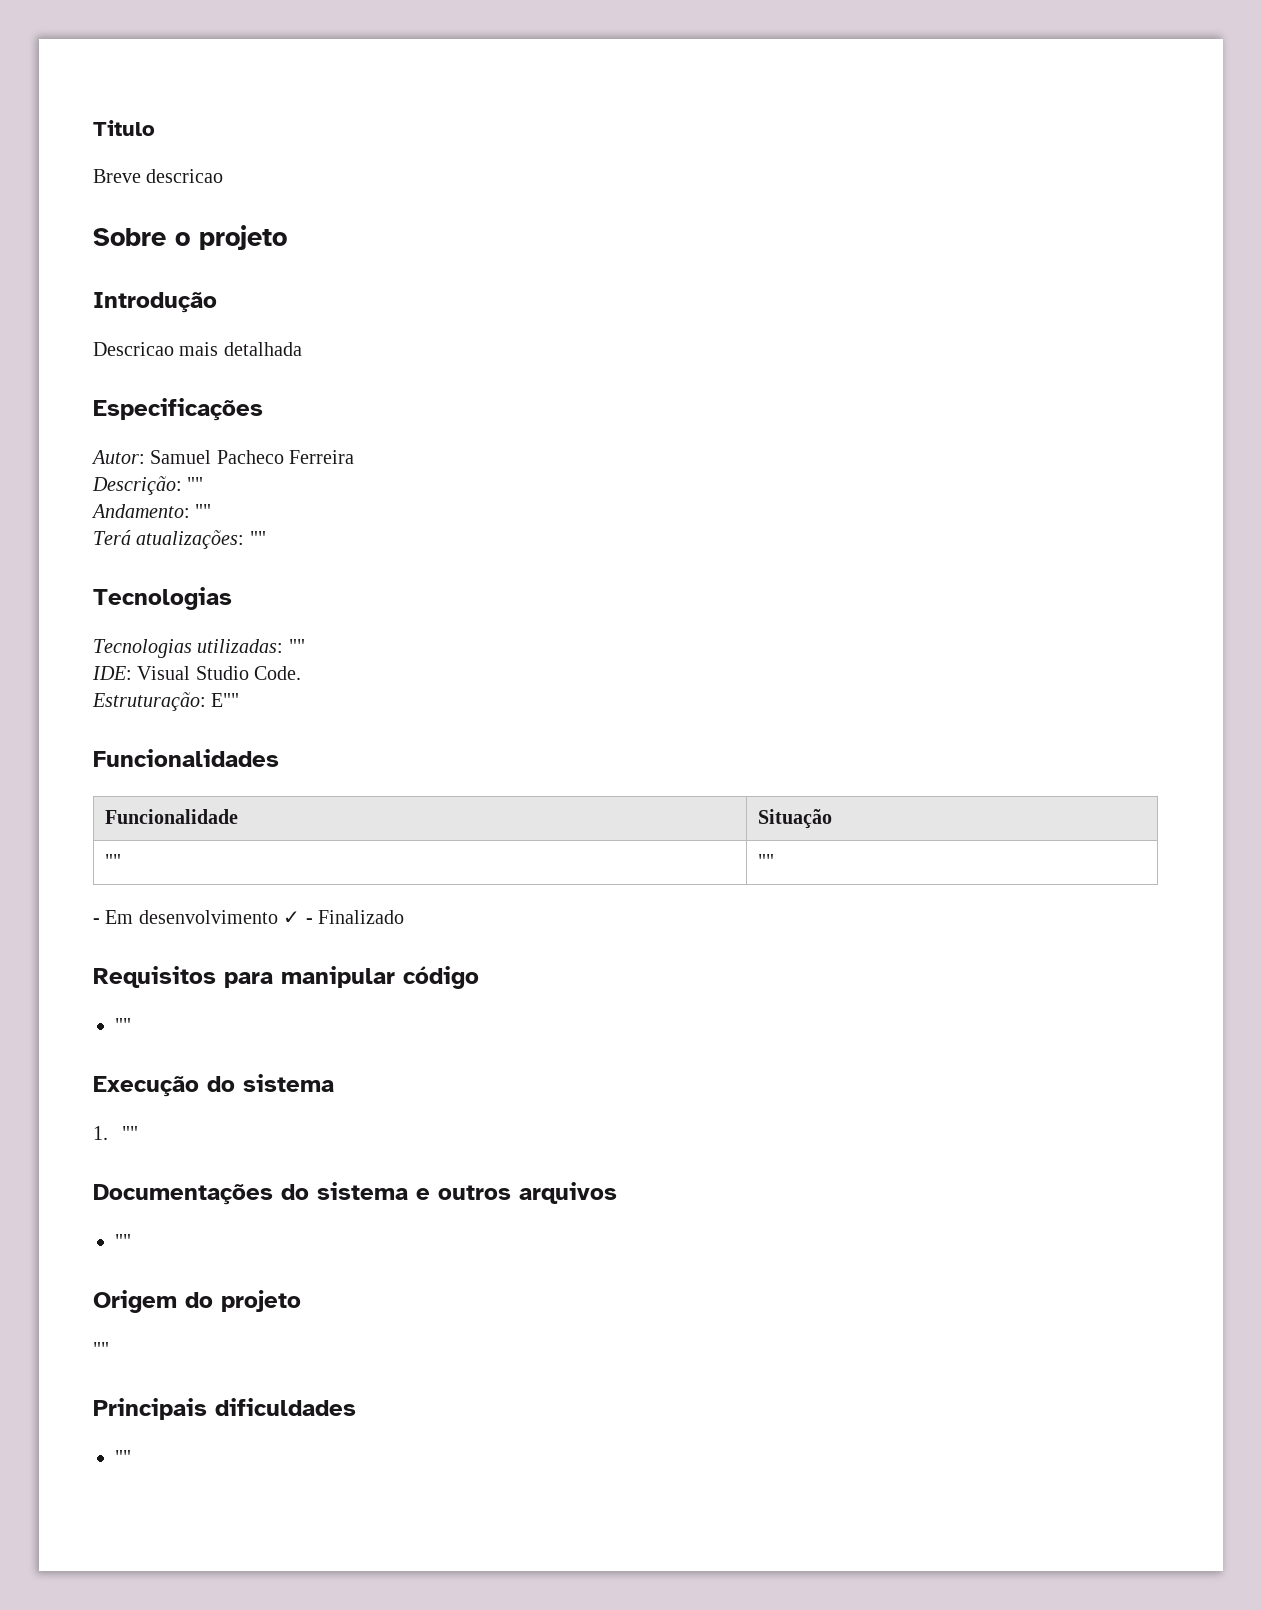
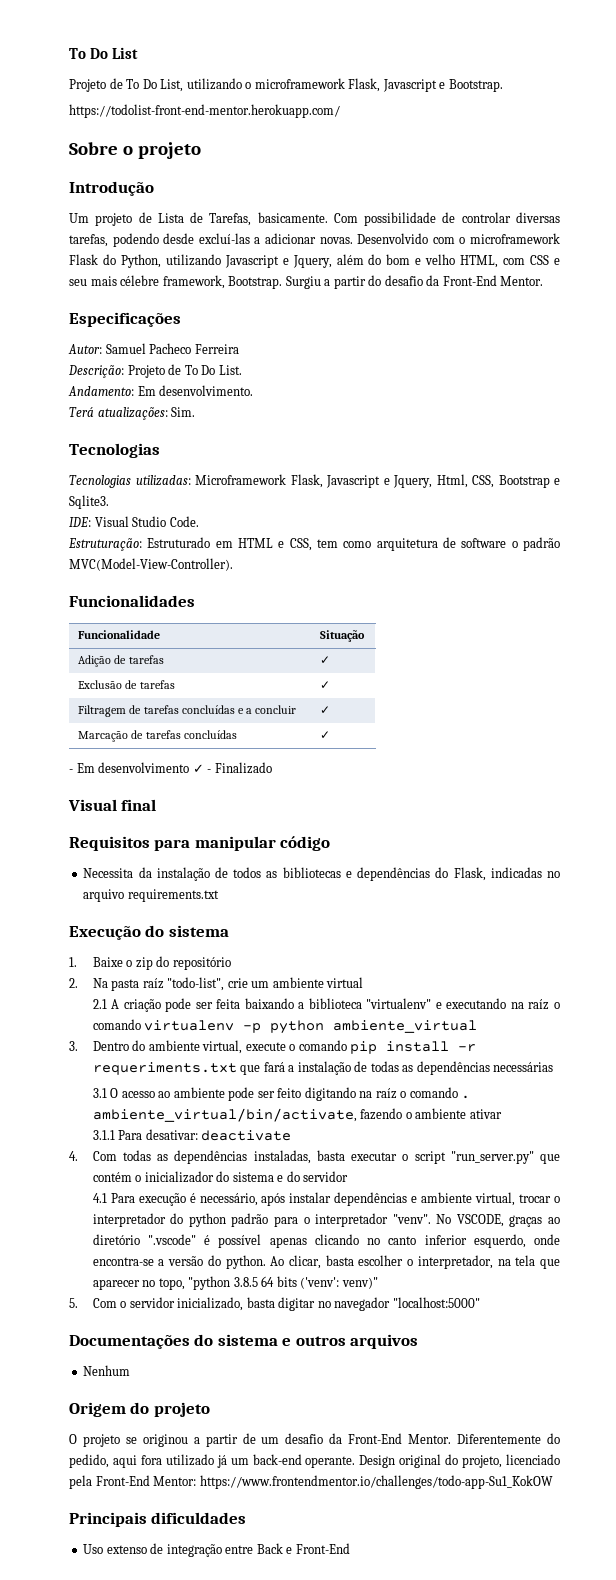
- Titulo
- Breve descricao
+ To Do List
+ Projeto de To Do List, utilizando o microframework Flask, Javascript e Bootstrap.
+ https://todolist-front-end-mentor.herokuapp.com/
  Sobre o projeto
  Introdução
- Descricao mais detalhada
+ Um projeto de Lista de Tarefas, basicamente. Com possibilidade de controlar diversas tarefas, podendo desde excluí-las a adicionar novas. Desenvolvido com o microframework Flask do Python, utilizando Javascript e Jquery, além do bom e velho HTML, com CSS e seu mais célebre framework, Bootstrap. Surgiu a partir do desafio da Front-End Mentor.
- Descrição: ""
+ Descrição: Projeto de To Do List.
- Andamento: ""
+ Andamento: Em desenvolvimento.
- Terá atualizações: ""
+ Terá atualizações: Sim.
- Tecnologias utilizadas: ""
+ Tecnologias utilizadas: Microframework Flask, Javascript e Jquery, Html, CSS, Bootstrap e Sqlite3.
- Estruturação: E""
+ Estruturação: Estruturado em HTML e CSS, tem como arquitetura de software o padrão MVC(Model-View-Controller).
  Funcionalidades
  Funcionalidade | Situação
- "" | ""
+ Adição de tarefas | ✓
+ Exclusão de tarefas | ✓
+ Filtragem de tarefas concluídas e a concluir | ✓
+ Marcação de tarefas concluídas | ✓
+ Visual final
  Requisitos para manipular código
- ""
+ Necessita da instalação de todos as bibliotecas e dependências do Flask, indicadas no arquivo requirements.txt
  Execução do sistema
- 1. ""
+ 1. Baixe o zip do repositório
+ 2. Na pasta raíz "todo-list", crie um ambiente virtual
+ 2.1 A criação pode ser feita baixando a biblioteca "virtualenv" e executando na raíz o comando virtualenv -p python ambiente_virtual
+ 3. Dentro do ambiente virtual, execute o comando pip install -r requeriments.txt que fará a instalação de todas as dependências necessárias
+ 3.1 O acesso ao ambiente pode ser feito digitando na raíz o comando . ambiente_virtual/bin/activate, fazendo o ambiente ativar
+ 3.1.1 Para desativar: deactivate
+ 4. Com todas as dependências instaladas, basta executar o script "run_server.py" que contém o inicializador do sistema e do servidor
+ 4.1 Para execução é necessário, após instalar dependências e ambiente virtual, trocar o interpretador do python padrão para o interpretador "venv". No VSCODE, graças ao diretório ".vscode" é possível apenas clicando no canto inferior esquerdo, onde encontra-se a versão do python. Ao clicar, basta escolher o interpretador, na tela que aparecer no topo, "python 3.8.5 64 bits ('venv': venv)"
+ 5. Com o servidor inicializado, basta digitar no navegador "localhost:5000"
  Documentações do sistema e outros arquivos
- ""
+ Nenhum
  Origem do projeto
- ""
+ O projeto se originou a partir de um desafio da Front-End Mentor. Diferentemente do pedido, aqui fora utilizado já um back-end operante. Design original do projeto, licenciado pela Front-End Mentor: https://www.frontendmentor.io/challenges/todo-app-Su1_KokOW
  Principais dificuldades
- ""
+ Uso extenso de integração entre Back e Front-End

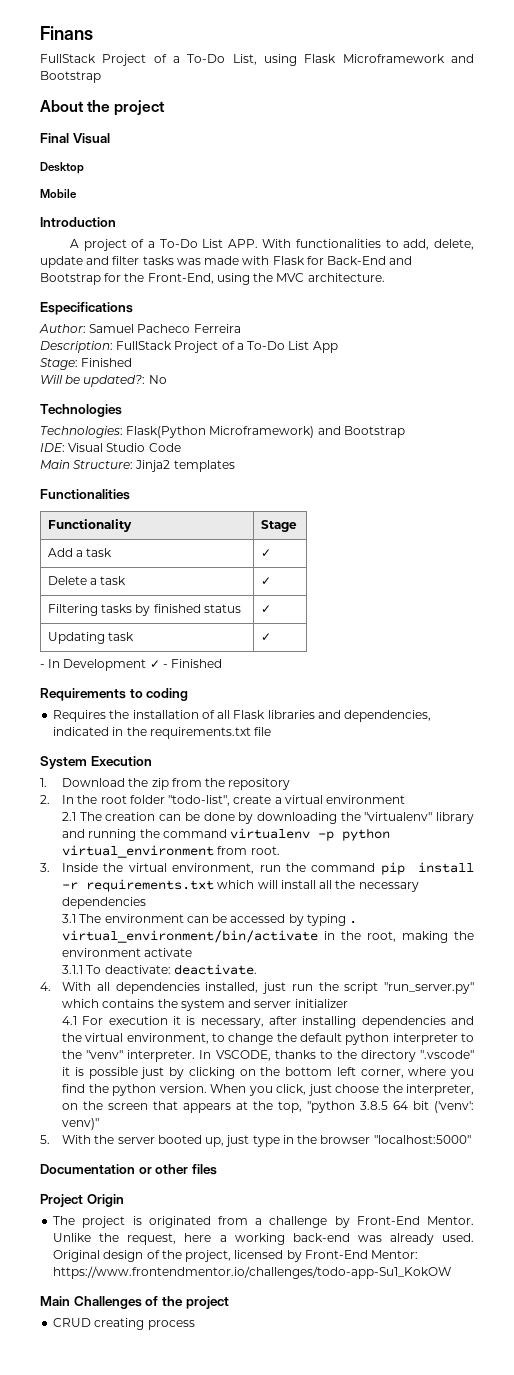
- To Do List
- Projeto de To Do List, utilizando o microframework Flask, Javascript e Bootstrap.
- https://todolist-front-end-mentor.herokuapp.com/
- Sobre o projeto
- Introdução
- Um projeto de Lista de Tarefas, basicamente. Com possibilidade de controlar diversas tarefas, podendo desde excluí-las a adicionar novas. Desenvolvido com o microframework Flask do Python, utilizando Javascript e Jquery, além do bom e velho HTML, com CSS e seu mais célebre framework, Bootstrap. Surgiu a partir do desafio da Front-End Mentor.
- Especificações
- Autor: Samuel Pacheco Ferreira
- Descrição: Projeto de To Do List.
- Andamento: Em desenvolvimento.
- Terá atualizações: Sim.
- Tecnologias
- Tecnologias utilizadas: Microframework Flask, Javascript e Jquery, Html, CSS, Bootstrap e Sqlite3.
+ Finans
+ FullStack Project of a To-Do List, using Flask Microframework and Bootstrap
+ About the project
+ Final Visual
+ Desktop
+ Mobile
+ Introduction
+ A project of a To-Do List APP. With functionalities to add, delete, update and filter tasks was made with Flask for Back-End and Bootstrap for the Front-End, using the MVC architecture.
+ Especifications
+ Author: Samuel Pacheco Ferreira
+ Description: FullStack Project of a To-Do List App
+ Stage: Finished
+ Will be updated?: No
+ Technologies
+ Technologies: Flask(Python Microframework) and Bootstrap
- IDE: Visual Studio Code.
- Estruturação: Estruturado em HTML e CSS, tem como arquitetura de software o padrão MVC(Model-View-Controller).
- Funcionalidades
- Funcionalidade | Situação
- Adição de tarefas | ✓
- Exclusão de tarefas | ✓
- Filtragem de tarefas concluídas e a concluir | ✓
- Marcação de tarefas concluídas | ✓
- - Em desenvolvimento ✓ - Finalizado
- Visual final
- Requisitos para manipular código
- Necessita da instalação de todos as bibliotecas e dependências do Flask, indicadas no arquivo requirements.txt
- Execução do sistema
- 1. Baixe o zip do repositório
- 2. Na pasta raíz "todo-list", crie um ambiente virtual
+ IDE: Visual Studio Code
+ Main Structure: Jinja2 templates
+ Functionalities
+ Functionality | Stage
+ Add a task | ✓
+ Delete a task | ✓
+ Filtering tasks by finished status | ✓
+ Updating task | ✓
+ - In Development ✓ - Finished
+ Requirements to coding
+ Requires the installation of all Flask libraries and dependencies, indicated in the requirements.txt file
+ System Execution
+ 1. Download the zip from the repository
+ 2. In the root folder "todo-list", create a virtual environment
- 2.1 A criação pode ser feita baixando a biblioteca "virtualenv" e executando na raíz o comando virtualenv -p python ambiente_virtual
- 3. Dentro do ambiente virtual, execute o comando pip install -r requeriments.txt que fará a instalação de todas as dependências necessárias
- 3.1 O acesso ao ambiente pode ser feito digitando na raíz o comando . ambiente_virtual/bin/activate, fazendo o ambiente ativar
- 3.1.1 Para desativar: deactivate
- 4. Com todas as dependências instaladas, basta executar o script "run_server.py" que contém o inicializador do sistema e do servidor
- 4.1 Para execução é necessário, após instalar dependências e ambiente virtual, trocar o interpretador do python padrão para o interpretador "venv". No VSCODE, graças ao diretório ".vscode" é possível apenas clicando no canto inferior esquerdo, onde encontra-se a versão do python. Ao clicar, basta escolher o interpretador, na tela que aparecer no topo, "python 3.8.5 64 bits ('venv': venv)"
+ 2.1 The creation can be done by downloading the "virtualenv" library and running the command virtualenv -p python virtual_environment from root.
+ 3. Inside the virtual environment, run the command pip install -r requirements.txt which will install all the necessary dependencies
+ 3.1 The environment can be accessed by typing . virtual_environment/bin/activate in the root, making the environment activate
+ 3.1.1 To deactivate: deactivate.
+ 4. With all dependencies installed, just run the script "run_server.py" which contains the system and server initializer
+ 4.1 For execution it is necessary, after installing dependencies and the virtual environment, to change the default python interpreter to the "venv" interpreter. In VSCODE, thanks to the directory ".vscode" it is possible just by clicking on the bottom left corner, where you find the python version. When you click, just choose the interpreter, on the screen that appears at the top, "python 3.8.5 64 bit ('venv': venv)"
- 5. Com o servidor inicializado, basta digitar no navegador "localhost:5000"
- Documentações do sistema e outros arquivos
- Nenhum
- Origem do projeto
- O projeto se originou a partir de um desafio da Front-End Mentor. Diferentemente do pedido, aqui fora utilizado já um back-end operante. Design original do projeto, licenciado pela Front-End Mentor: https://www.frontendmentor.io/challenges/todo-app-Su1_KokOW
- Principais dificuldades
- Uso extenso de integração entre Back e Front-End
+ 5. With the server booted up, just type in the browser "localhost:5000"
+ Documentation or other files
+ Project Origin
+ The project is originated from a challenge by Front-End Mentor. Unlike the request, here a working back-end was already used. Original design of the project, licensed by Front-End Mentor: https://www.frontendmentor.io/challenges/todo-app-Su1_KokOW
+ Main Challenges of the project
+ CRUD creating process

